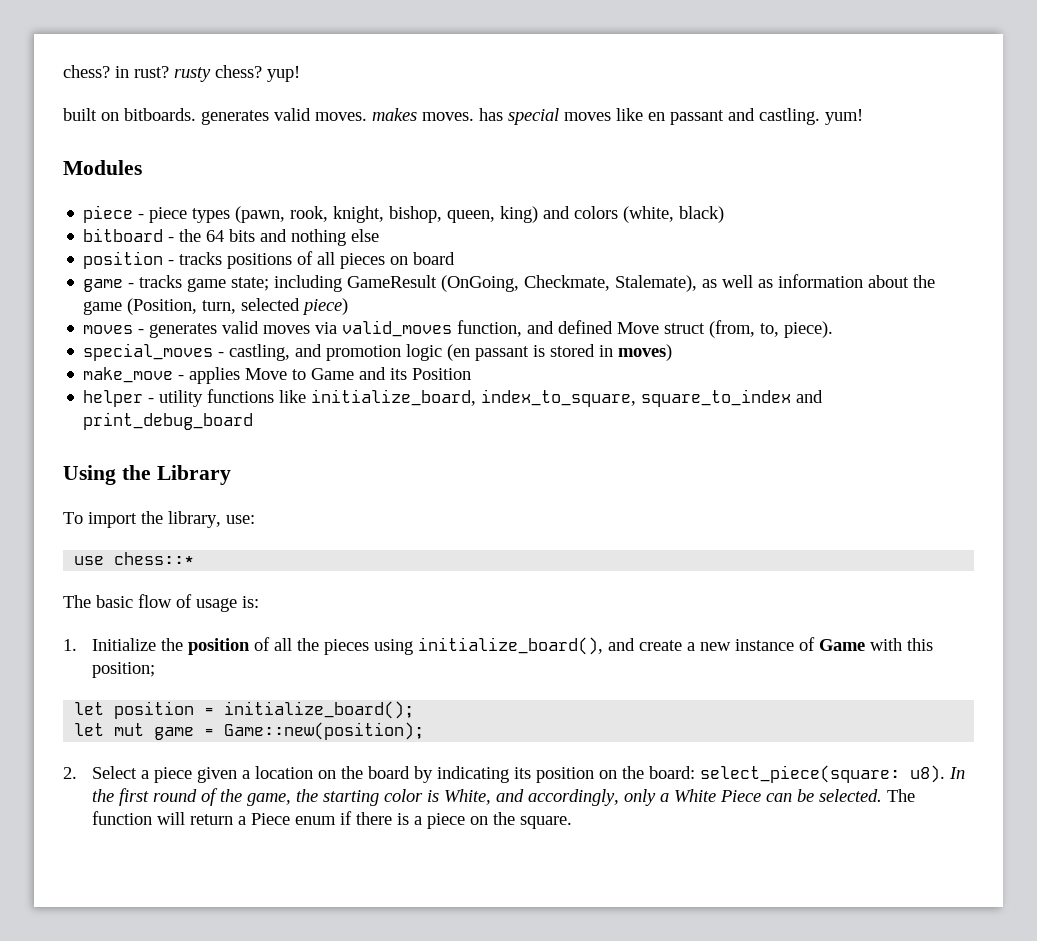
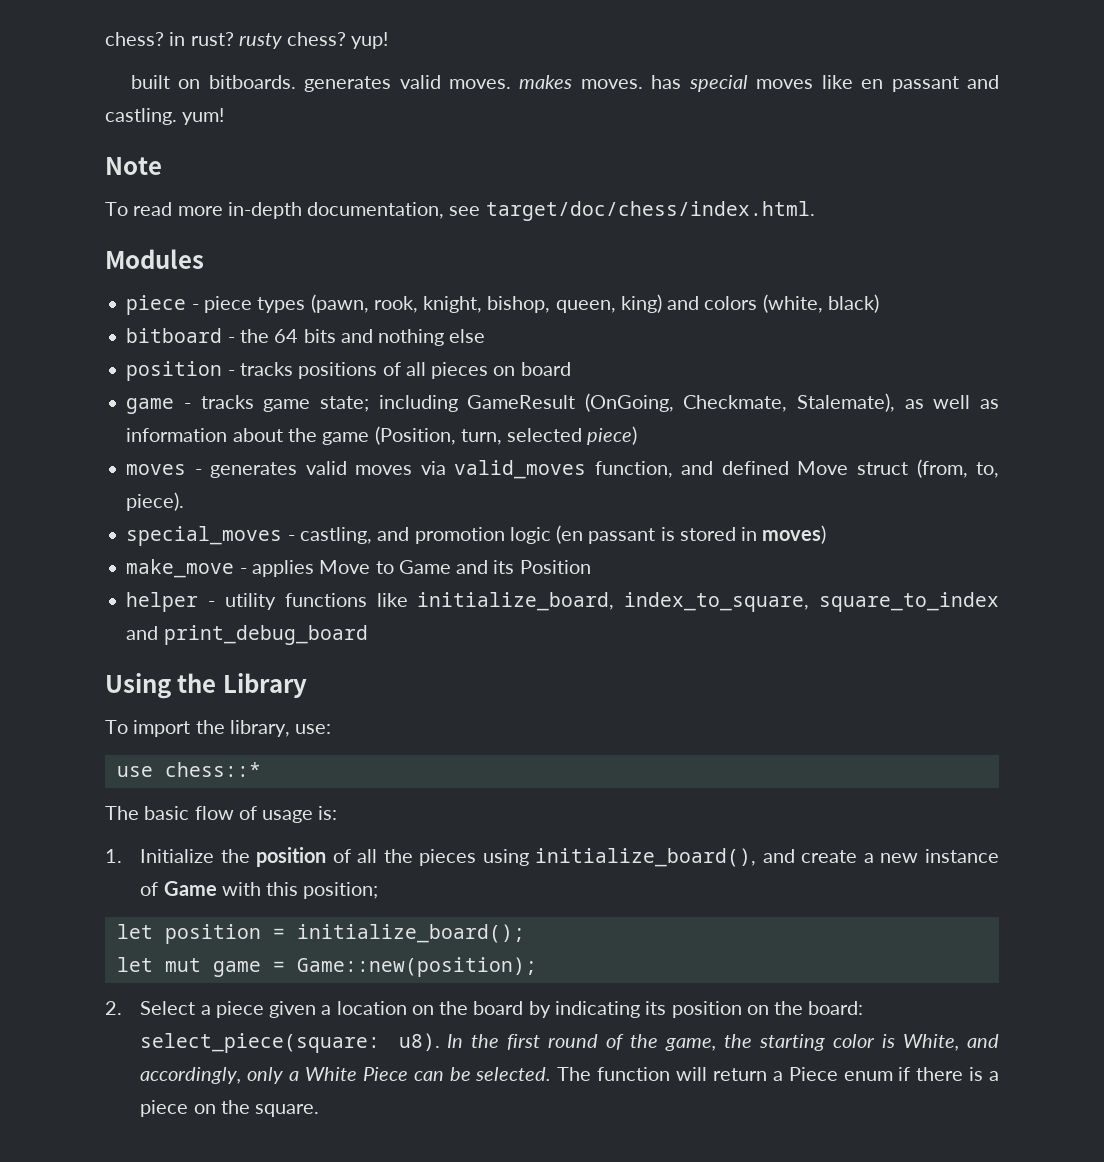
+ Note
+ To read more in-depth documentation, see target/doc/chess/index.html.

